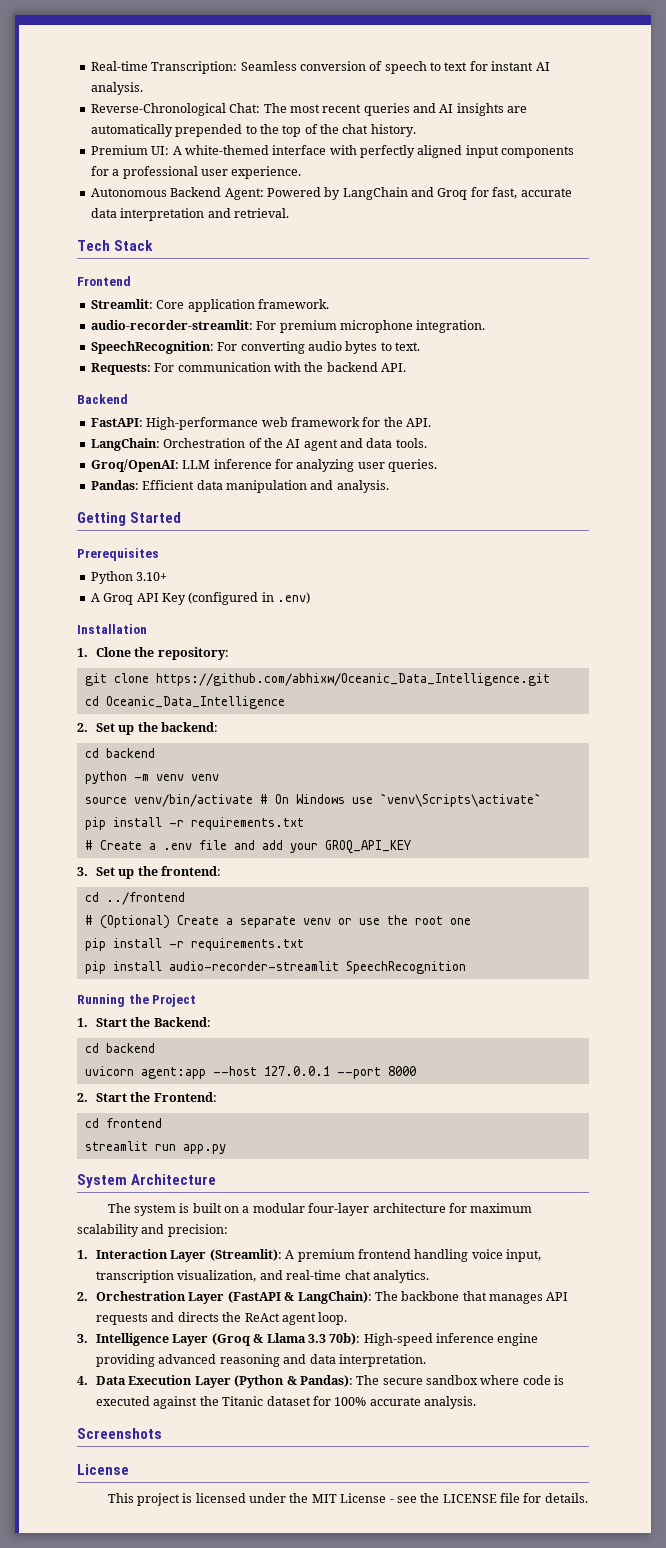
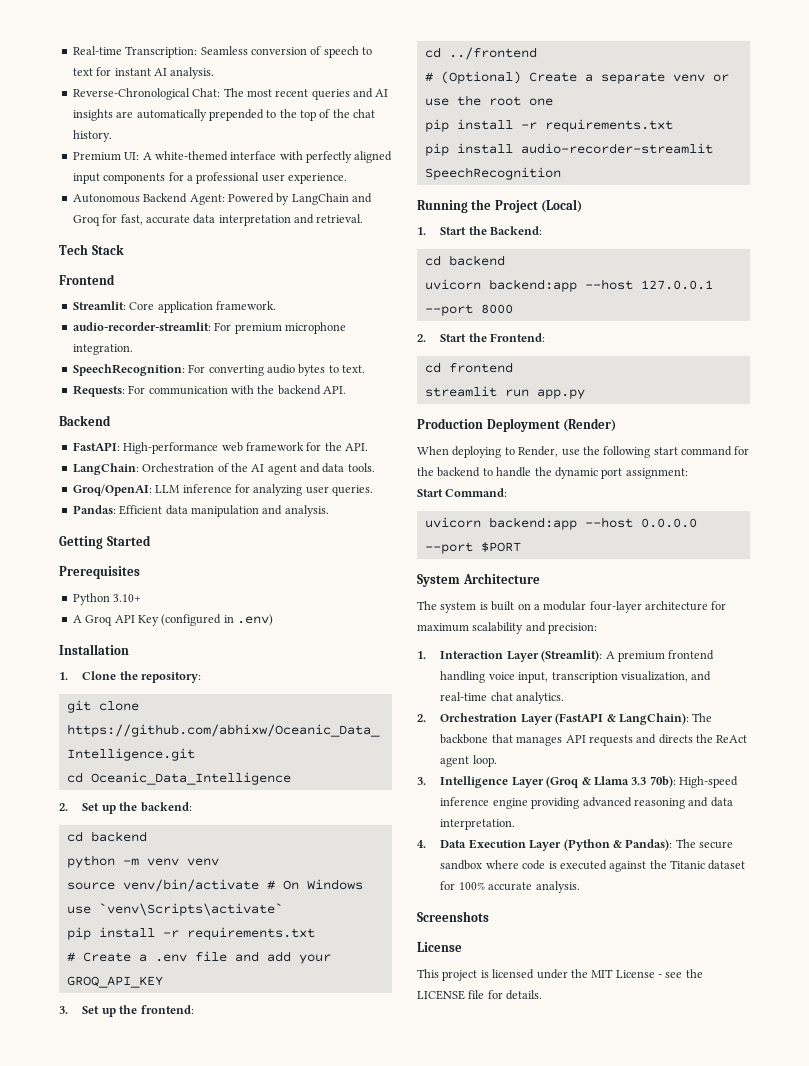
- Running the Project
+ Running the Project (Local)
- uvicorn agent:app --host 127.0.0.1 --port 8000
+ uvicorn backend:app --host 127.0.0.1 --port 8000
+ Production Deployment (Render)
+ When deploying to Render, use the following start command for the backend to handle the dynamic port assignment:
+ Start Command:
+ uvicorn backend:app --host 0.0.0.0 --port $PORT

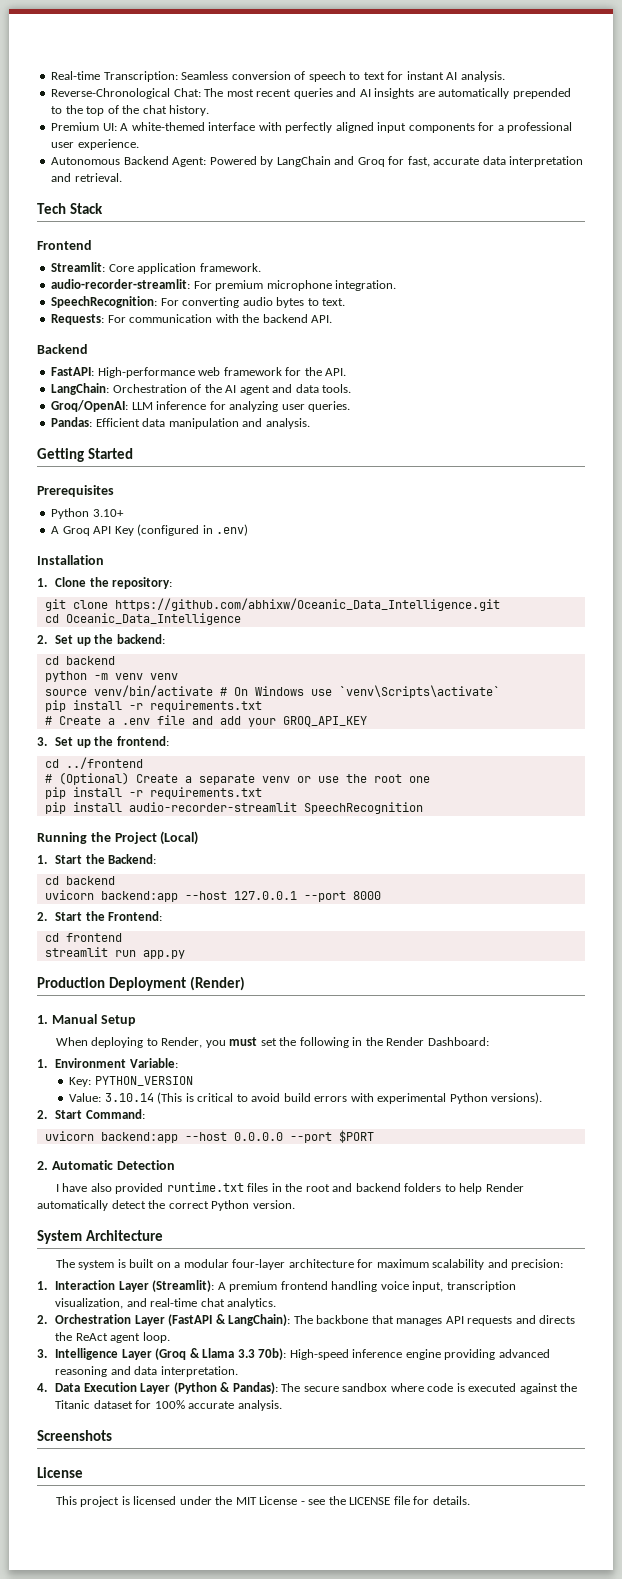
+ 1. Manual Setup
- When deploying to Render, use the following start command for the backend to handle the dynamic port assignment:
- Start Command:
+ When deploying to Render, you must set the following in the Render Dashboard:
+ 1. Environment Variable:
+ Key: PYTHON_VERSION
+ Value: 3.10.14 (This is critical to avoid build errors with experimental Python versions).
+ 2. Start Command:
+ 2. Automatic Detection
+ I have also provided runtime.txt files in the root and backend folders to help Render automatically detect the correct Python version.

